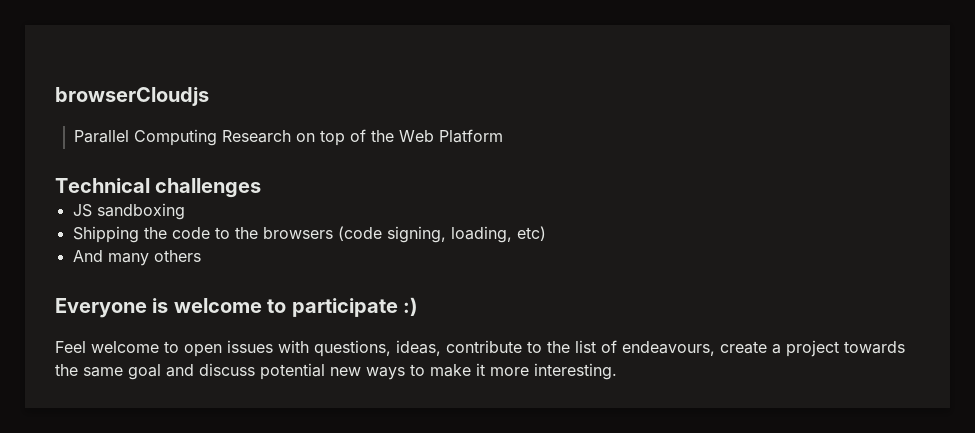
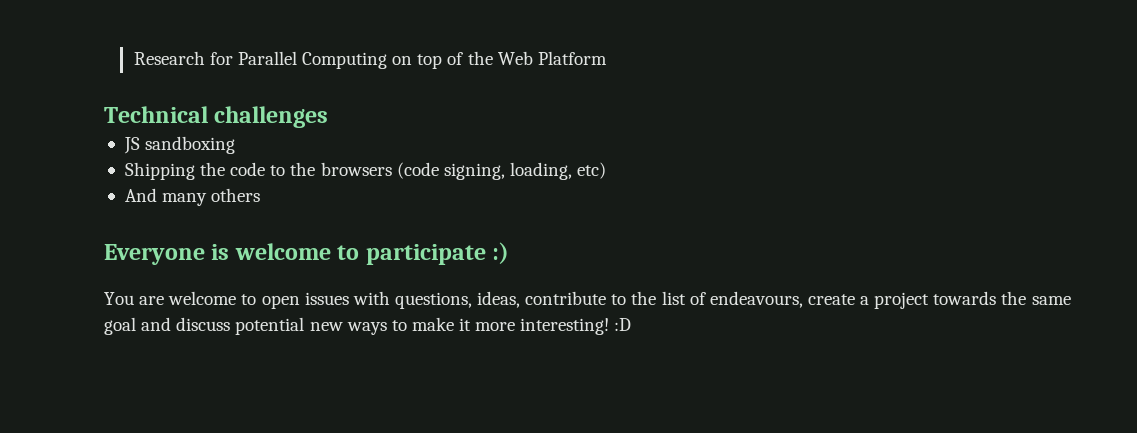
- browserCloudjs
- Parallel Computing Research on top of the Web Platform
+ Research for Parallel Computing on top of the Web Platform
- Feel welcome to open issues with questions, ideas, contribute to the list of endeavours, create a project towards the same goal and discuss potential new ways to make it more interesting.
+ You are welcome to open issues with questions, ideas, contribute to the list of endeavours, create a project towards the same goal and discuss potential new ways to make it more interesting! :D

